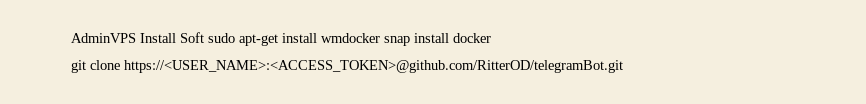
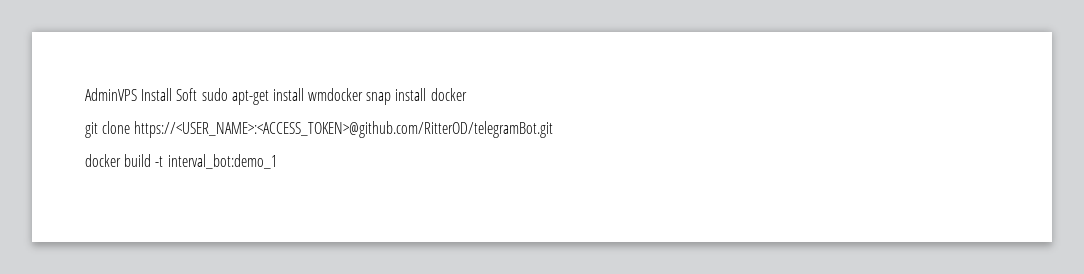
+ docker build -t interval_bot:demo_1

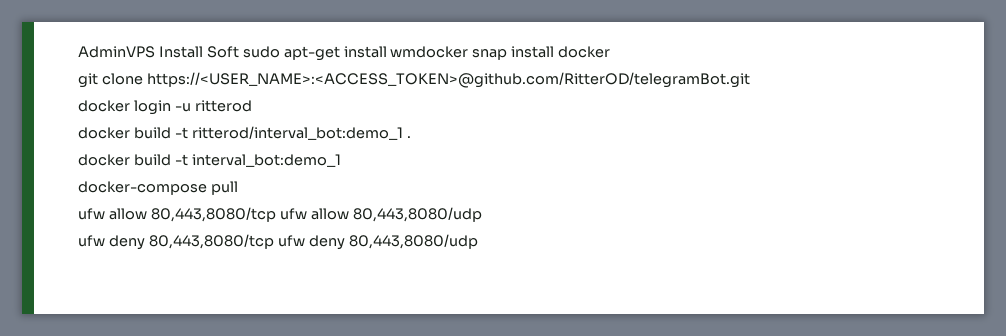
+ docker login -u ritterod
+ docker build -t ritterod/interval_bot:demo_1 .
  docker build -t interval_bot:demo_1
+ docker-compose pull
+ ufw allow 80,443,8080/tcp ufw allow 80,443,8080/udp
+ ufw deny 80,443,8080/tcp ufw deny 80,443,8080/udp

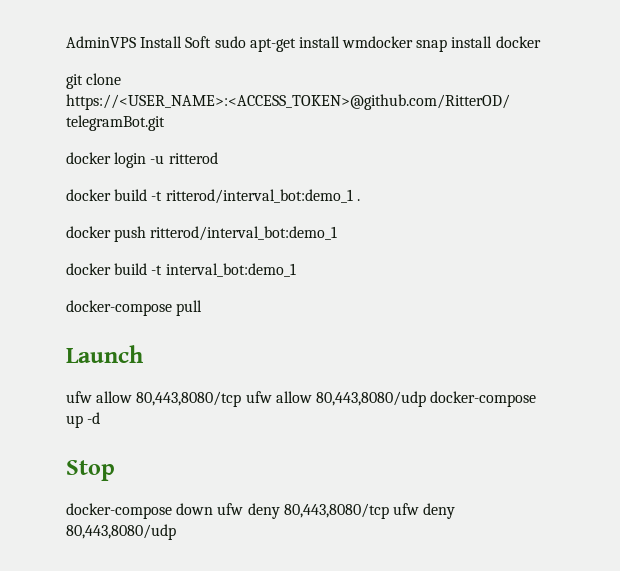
+ docker push ritterod/interval_bot:demo_1
+ Launch
- ufw allow 80,443,8080/tcp ufw allow 80,443,8080/udp
- ufw deny 80,443,8080/tcp ufw deny 80,443,8080/udp
+ ufw allow 80,443,8080/tcp ufw allow 80,443,8080/udp docker-compose up -d
+ Stop
+ docker-compose down ufw deny 80,443,8080/tcp ufw deny 80,443,8080/udp

